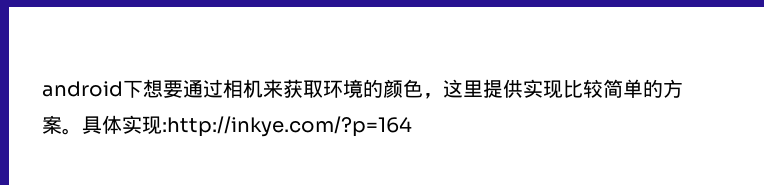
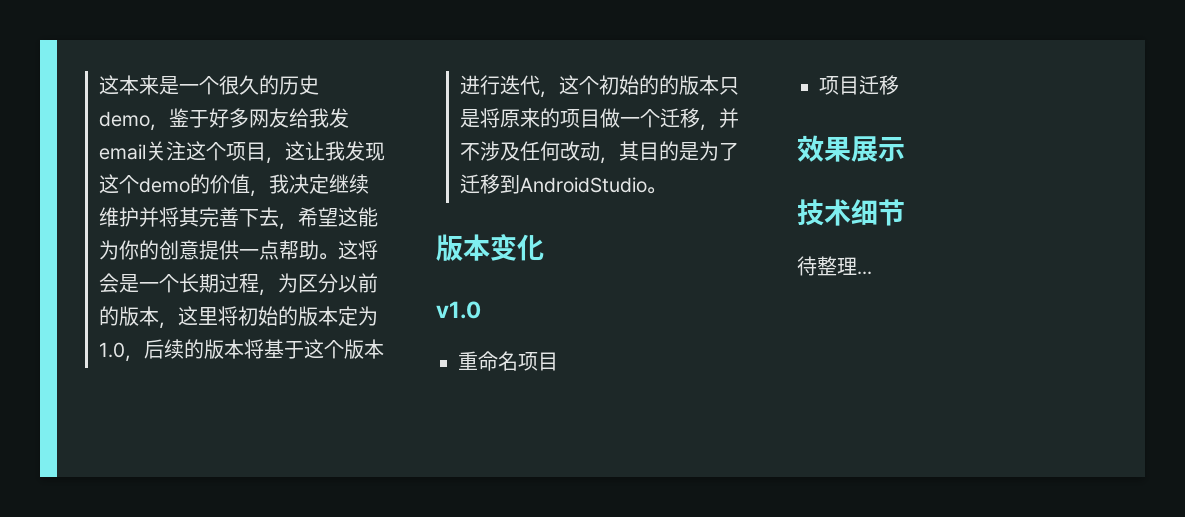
- android下想要通过相机来获取环境的颜色，这里提供实现比较简单的方案。具体实现:http://inkye.com/?p=164
+ 这本来是一个很久的历史demo，鉴于好多网友给我发email关注这个项目，这让我发现这个demo的价值，我决定继续维护并将其完善下去，希望这能为你的创意提供一点帮助。这将会是一个长期过程，为区分以前的版本，这里将初始的版本定为1.0，后续的版本将基于这个版本进行迭代，这个初始的的版本只是将原来的项目做一个迁移，并不涉及任何改动，其目的是为了迁移到AndroidStudio。
+ 版本变化
+ v1.0
+ 重命名项目
+ 项目迁移
+ 效果展示
+ 技术细节
+ 待整理...

